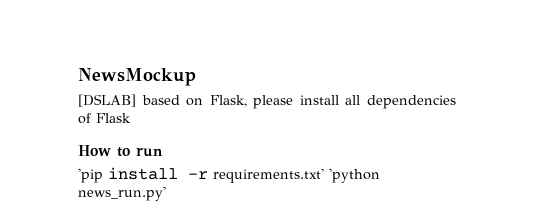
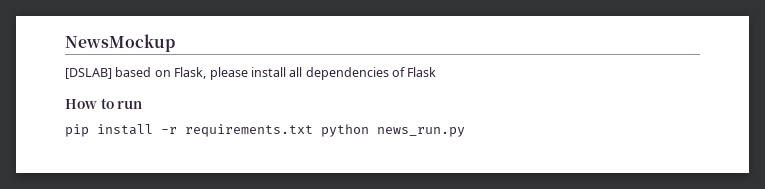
- 'pip install -r requirements.txt' 'python news_run.py'
+ pip install -r requirements.txt python news_run.py

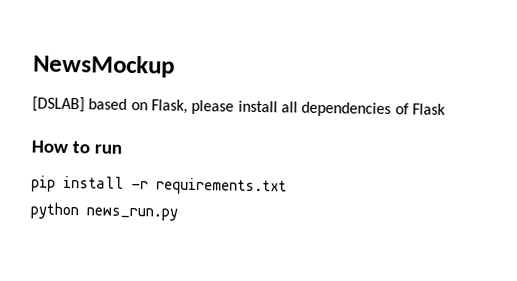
- pip install -r requirements.txt python news_run.py
+ pip install -r requirements.txt
+ python news_run.py

